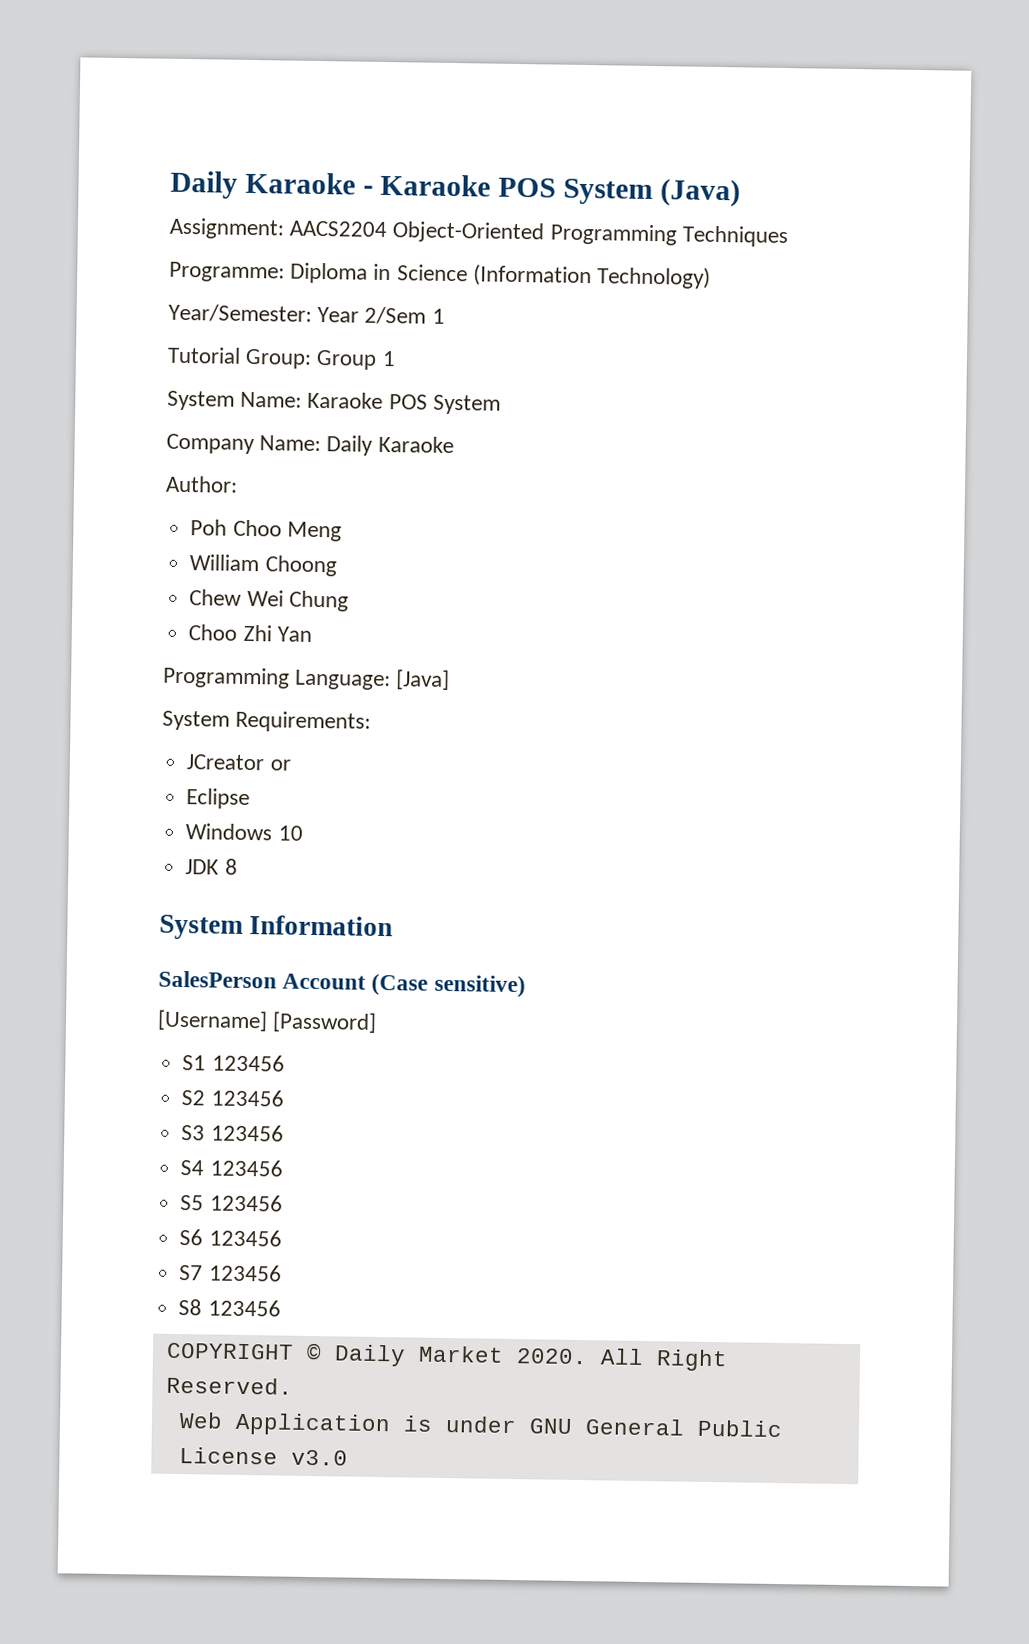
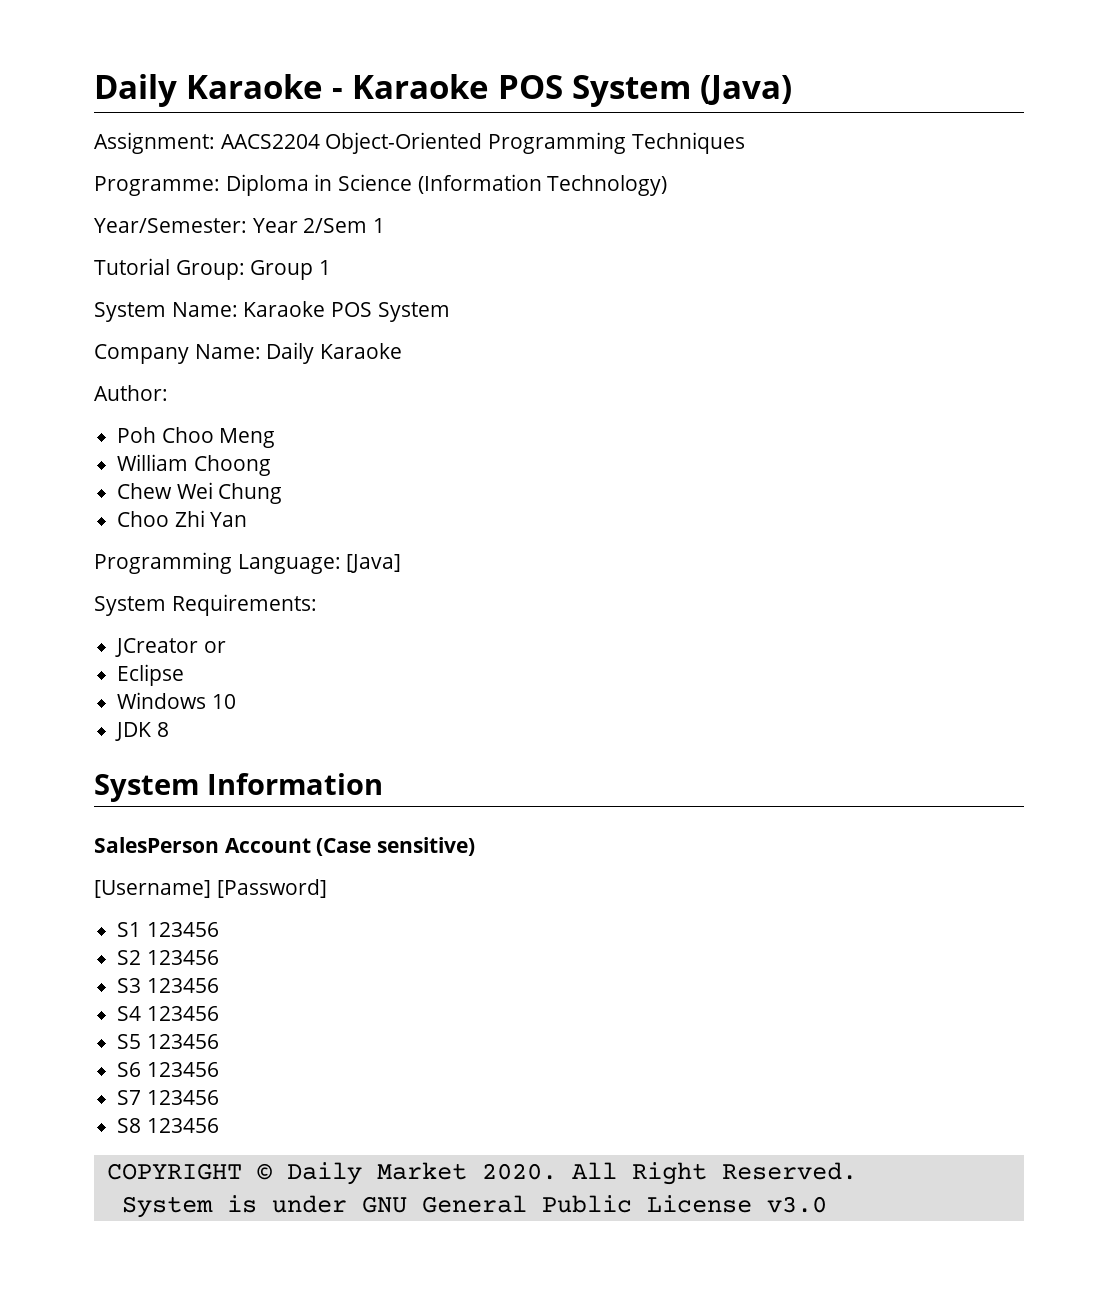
- Web Application is under GNU General Public License v3.0
+ System is under GNU General Public License v3.0

